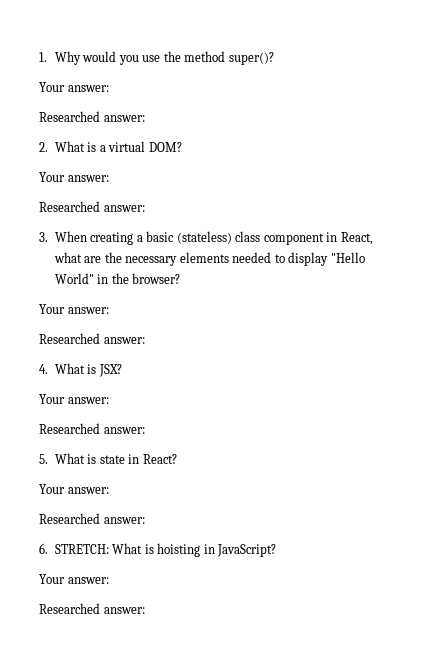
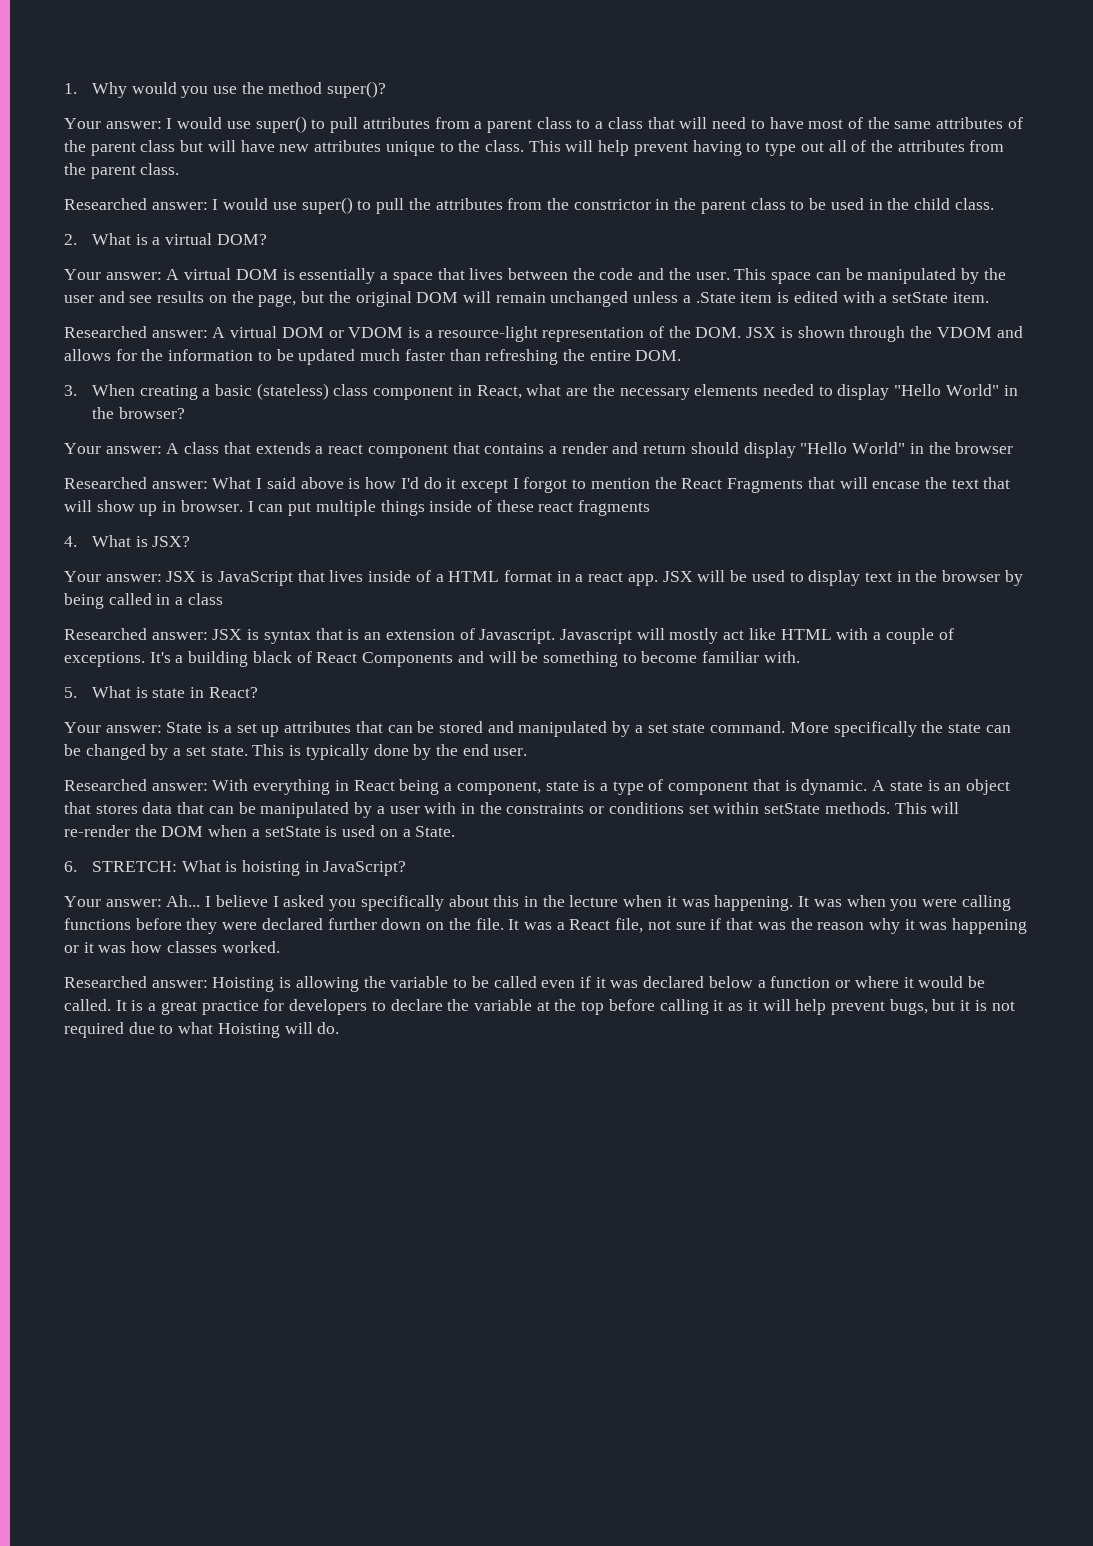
  1. Why would you use the method super()?
- Your answer:
- Researched answer:
+ Your answer: I would use super() to pull attributes from a parent class to a class that will need to have most of the same attributes of the parent class but will have new attributes unique to the class. This will help prevent having to type out all of the attributes from the parent class.
+ Researched answer: I would use super() to pull the attributes from the constrictor in the parent class to be used in the child class.
  2. What is a virtual DOM?
- Your answer:
- Researched answer:
+ Your answer: A virtual DOM is essentially a space that lives between the code and the user. This space can be manipulated by the user and see results on the page, but the original DOM will remain unchanged unless a .State item is edited with a setState item.
+ Researched answer: A virtual DOM or VDOM is a resource-light representation of the DOM. JSX is shown through the VDOM and allows for the information to be updated much faster than refreshing the entire DOM.
  3. When creating a basic (stateless) class component in React, what are the necessary elements needed to display "Hello World" in the browser?
- Your answer:
- Researched answer:
+ Your answer: A class that extends a react component that contains a render and return should display "Hello World" in the browser
+ Researched answer: What I said above is how I'd do it except I forgot to mention the React Fragments that will encase the text that will show up in browser. I can put multiple things inside of these react fragments
  4. What is JSX?
- Your answer:
- Researched answer:
+ Your answer: JSX is JavaScript that lives inside of a HTML format in a react app. JSX will be used to display text in the browser by being called in a class
+ Researched answer: JSX is syntax that is an extension of Javascript. Javascript will mostly act like HTML with a couple of exceptions. It's a building black of React Components and will be something to become familiar with.
  5. What is state in React?
- Your answer:
- Researched answer:
+ Your answer: State is a set up attributes that can be stored and manipulated by a set state command. More specifically the state can be changed by a set state. This is typically done by the end user.
+ Researched answer: With everything in React being a component, state is a type of component that is dynamic. A state is an object that stores data that can be manipulated by a user with in the constraints or conditions set within setState methods. This will re-render the DOM when a setState is used on a State.
  6. STRETCH: What is hoisting in JavaScript?
- Your answer:
- Researched answer:
+ Your answer: Ah... I believe I asked you specifically about this in the lecture when it was happening. It was when you were calling functions before they were declared further down on the file. It was a React file, not sure if that was the reason why it was happening or it was how classes worked.
+ Researched answer: Hoisting is allowing the variable to be called even if it was declared below a function or where it would be called. It is a great practice for developers to declare the variable at the top before calling it as it will help prevent bugs, but it is not required due to what Hoisting will do.

